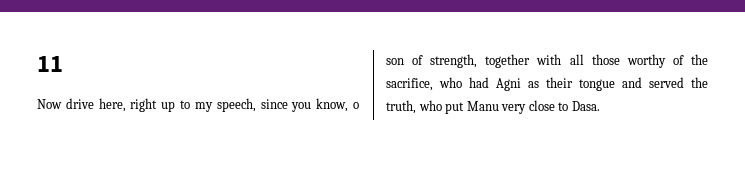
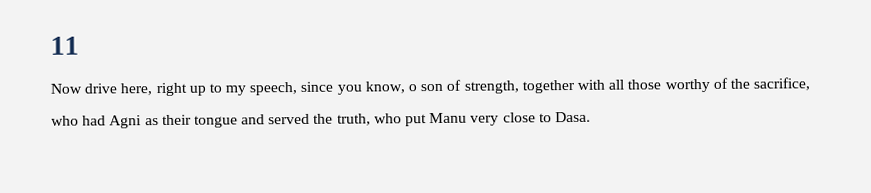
- Now drive here, right up to my speech, since you know, o son of strength, together with all those worthy of the sacrifice, who had Agni as their tongue and served the truth, who put Manu very close to Dasa.
+ Now drive here, right up to my speech, since you know, o son of strength, together with all those worthy of the sacrifice,
+ who had Agni as their tongue and served the truth, who put Manu very close to Dasa.

